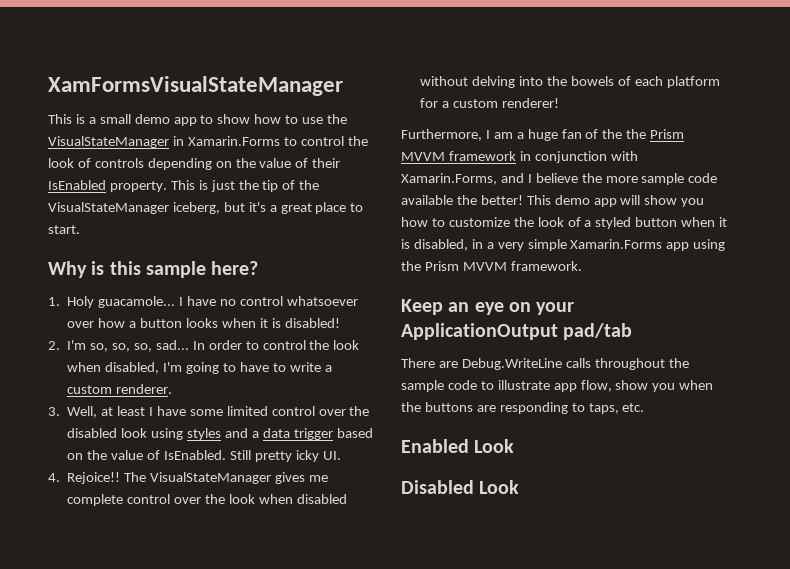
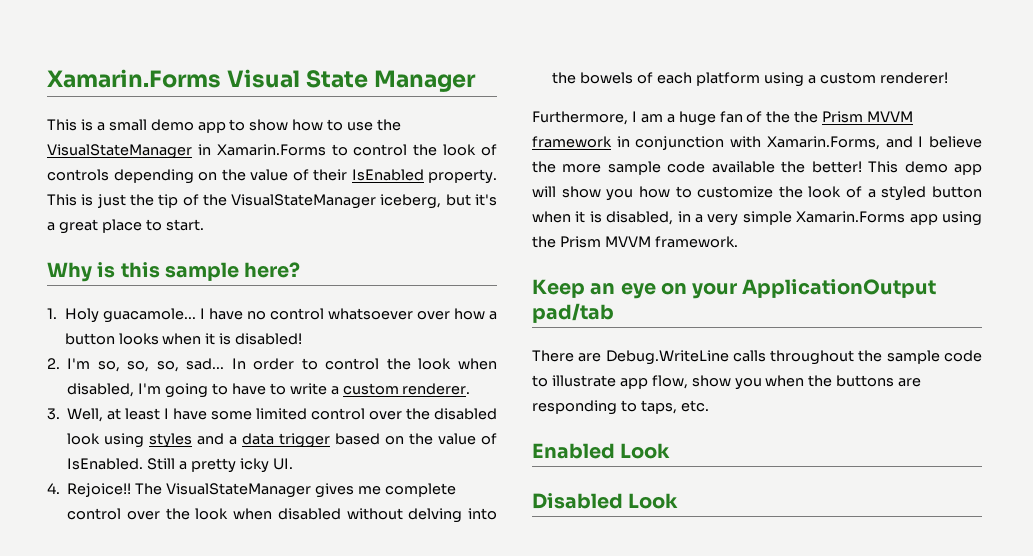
- XamFormsVisualStateManager
+ Xamarin.Forms Visual State Manager
- Still pretty icky UI.
+ Still a pretty icky UI.
- The VisualStateManager gives me complete control over the look when disabled without delving into the bowels of each platform for a custom renderer!
+ The VisualStateManager gives me complete control over the look when disabled without delving into the bowels of each platform using a custom renderer!

